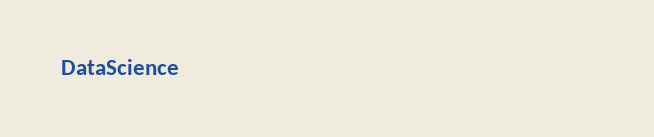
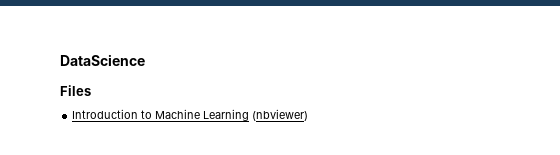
+ Files
+ Introduction to Machine Learning (nbviewer)

